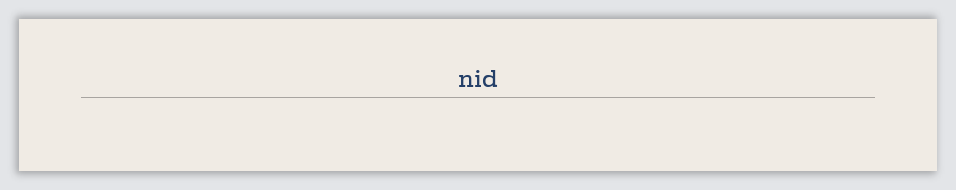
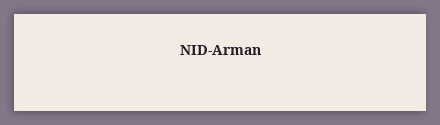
- nid
+ NID-Arman

